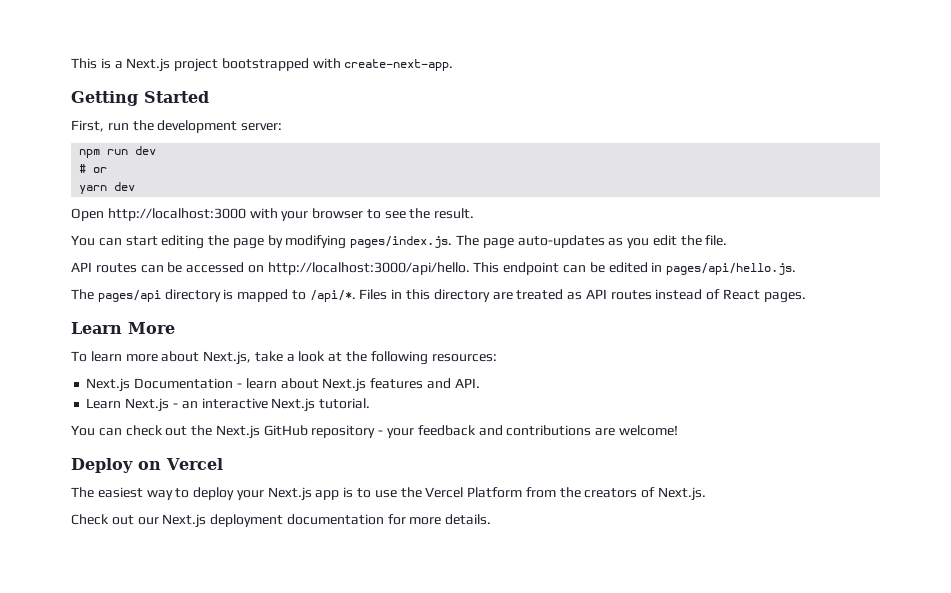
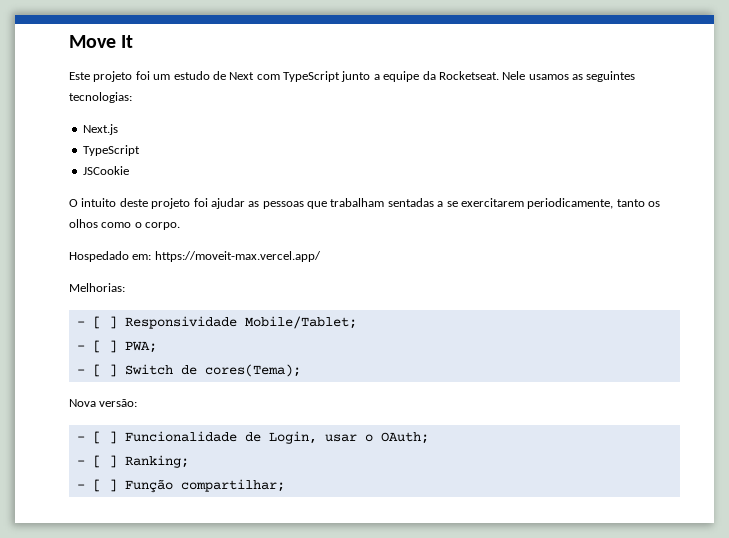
- This is a Next.js project bootstrapped with create-next-app.
- Getting Started
- First, run the development server:
- npm run dev
- # or
- yarn dev
- Open http://localhost:3000 with your browser to see the result.
- You can start editing the page by modifying pages/index.js. The page auto-updates as you edit the file.
- API routes can be accessed on http://localhost:3000/api/hello. This endpoint can be edited in pages/api/hello.js.
- The pages/api directory is mapped to /api/*. Files in this directory are treated as API routes instead of React pages.
- Learn More
- To learn more about Next.js, take a look at the following resources:
- Next.js Documentation - learn about Next.js features and API.
- Learn Next.js - an interactive Next.js tutorial.
- You can check out the Next.js GitHub repository - your feedback and contributions are welcome!
- Deploy on Vercel
- The easiest way to deploy your Next.js app is to use the Vercel Platform from the creators of Next.js.
- Check out our Next.js deployment documentation for more details.
+ Move It
+ Este projeto foi um estudo de Next com TypeScript junto a equipe da Rocketseat. Nele usamos as seguintes tecnologias:
+ Next.js
+ TypeScript
+ JSCookie
+ O intuito deste projeto foi ajudar as pessoas que trabalham sentadas a se exercitarem periodicamente, tanto os olhos como o corpo.
+ Hospedado em: https://moveit-max.vercel.app/
+ Melhorias:
+ - [ ] Responsividade Mobile/Tablet;
+ - [ ] PWA;
+ - [ ] Switch de cores(Tema);
+ Nova versão:
+ - [ ] Funcionalidade de Login, usar o OAuth;
+ - [ ] Ranking;
+ - [ ] Função compartilhar;

